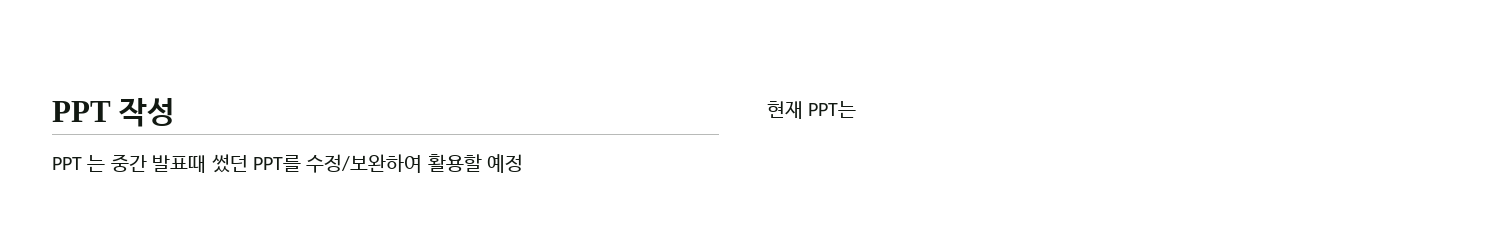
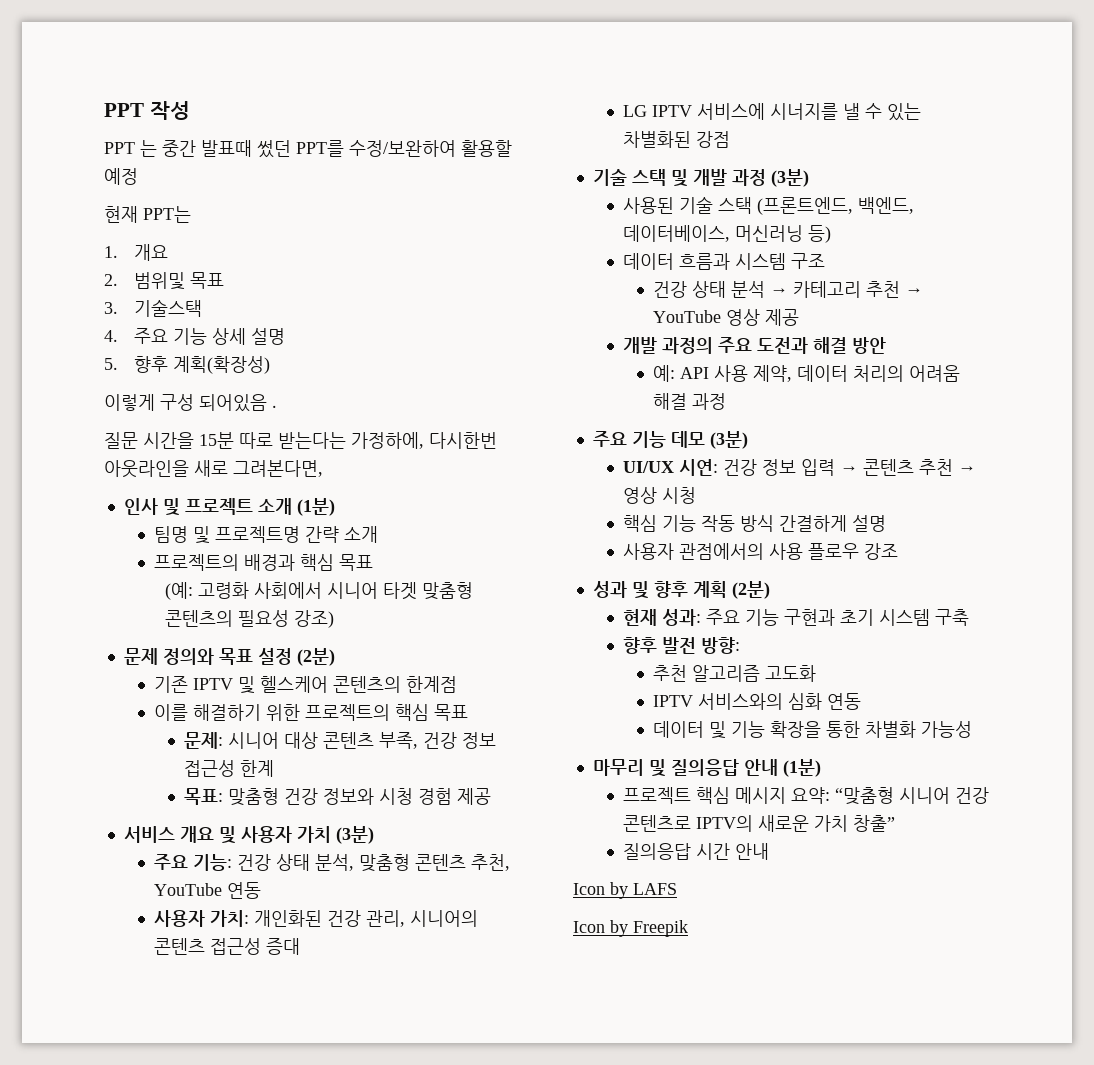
+ 1. 개요
+ 2. 범위및 목표
+ 3. 기술스택
+ 4. 주요 기능 상세 설명
+ 5. 향후 계획(확장성)
+ 이렇게 구성 되어있음 .
+ 질문 시간을 15분 따로 받는다는 가정하에, 다시한번 아웃라인을 새로 그려본다면,
+ 인사 및 프로젝트 소개 (1분)
+ 팀명 및 프로젝트명 간략 소개
+ 프로젝트의 배경과 핵심 목표
+ (예: 고령화 사회에서 시니어 타겟 맞춤형 콘텐츠의 필요성 강조)
+ 문제 정의와 목표 설정 (2분)
+ 기존 IPTV 및 헬스케어 콘텐츠의 한계점
+ 이를 해결하기 위한 프로젝트의 핵심 목표
+ 문제: 시니어 대상 콘텐츠 부족, 건강 정보 접근성 한계
+ 목표: 맞춤형 건강 정보와 시청 경험 제공
+ 서비스 개요 및 사용자 가치 (3분)
+ 주요 기능: 건강 상태 분석, 맞춤형 콘텐츠 추천, YouTube 연동
+ 사용자 가치: 개인화된 건강 관리, 시니어의 콘텐츠 접근성 증대
+ LG IPTV 서비스에 시너지를 낼 수 있는 차별화된 강점
+ 기술 스택 및 개발 과정 (3분)
+ 사용된 기술 스택 (프론트엔드, 백엔드, 데이터베이스, 머신러닝 등)
+ 데이터 흐름과 시스템 구조
+ 건강 상태 분석 → 카테고리 추천 → YouTube 영상 제공
+ 개발 과정의 주요 도전과 해결 방안
+ 예: API 사용 제약, 데이터 처리의 어려움 해결 과정
+ 주요 기능 데모 (3분)
+ UI/UX 시연: 건강 정보 입력 → 콘텐츠 추천 → 영상 시청
+ 핵심 기능 작동 방식 간결하게 설명
+ 사용자 관점에서의 사용 플로우 강조
+ 성과 및 향후 계획 (2분)
+ 현재 성과: 주요 기능 구현과 초기 시스템 구축
+ 향후 발전 방향:
+ 추천 알고리즘 고도화
+ IPTV 서비스와의 심화 연동
+ 데이터 및 기능 확장을 통한 차별화 가능성
+ 마무리 및 질의응답 안내 (1분)
+ 프로젝트 핵심 메시지 요약: “맞춤형 시니어 건강 콘텐츠로 IPTV의 새로운 가치 창출”
+ 질의응답 시간 안내
+ Icon by LAFS
+ Icon by Freepik

